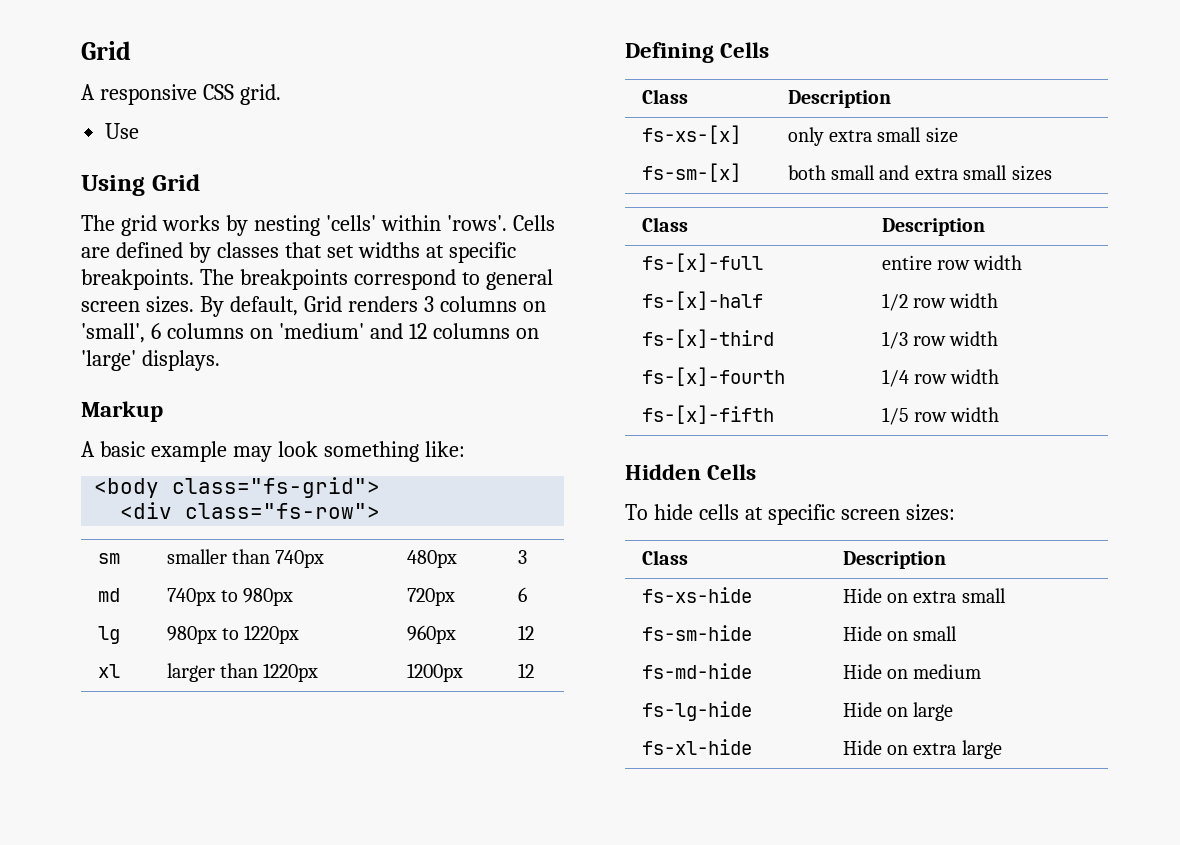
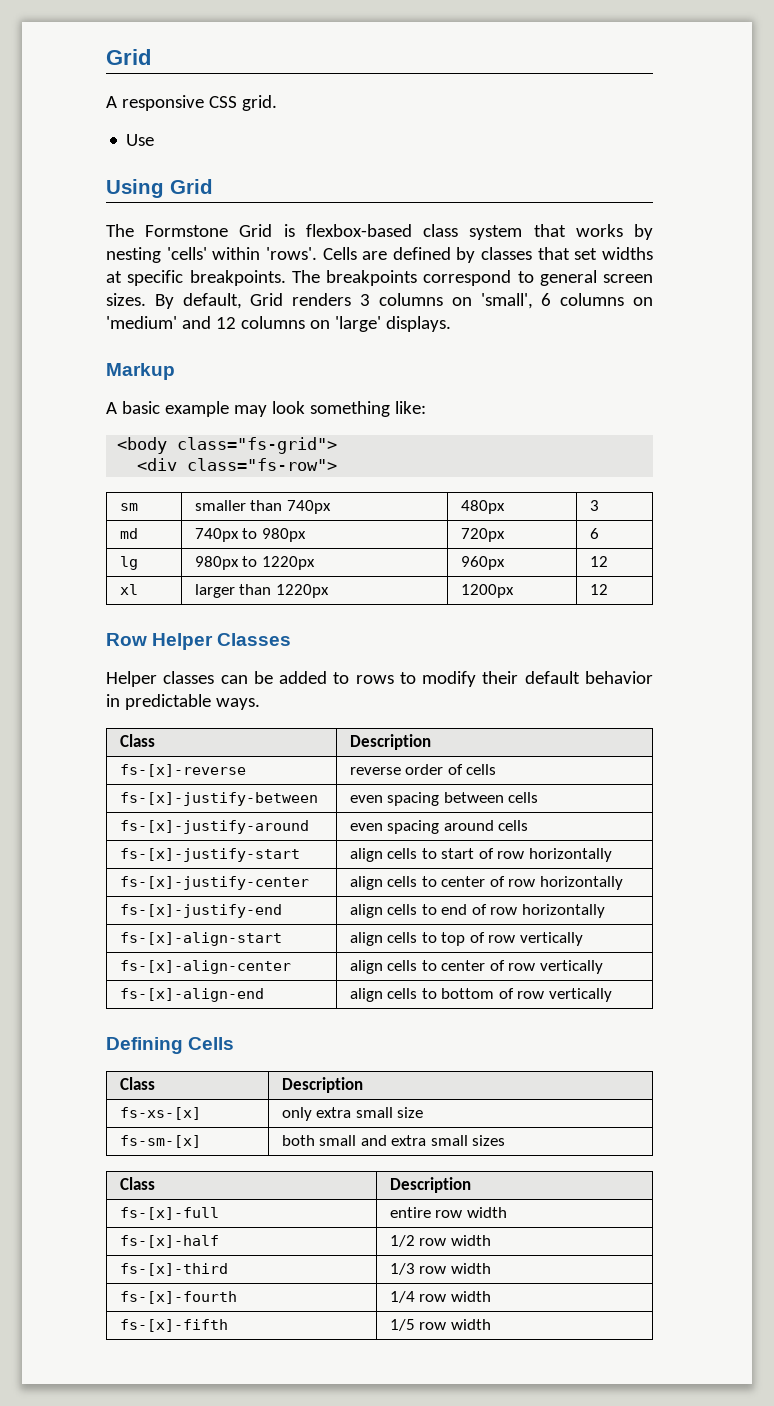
- The grid works by nesting 'cells' within 'rows'.
+ The Formstone Grid is flexbox-based class system that works by nesting 'cells' within 'rows'.
+ Row Helper Classes
+ Helper classes can be added to rows to modify their default behavior in predictable ways.
+ Class | Description
+ fs-[x]-reverse | reverse order of cells
+ fs-[x]-justify-between | even spacing between cells
+ fs-[x]-justify-around | even spacing around cells
+ fs-[x]-justify-start | align cells to start of row horizontally
+ fs-[x]-justify-center | align cells to center of row horizontally
+ fs-[x]-justify-end | align cells to end of row horizontally
+ fs-[x]-align-start | align cells to top of row vertically
+ fs-[x]-align-center | align cells to center of row vertically
+ fs-[x]-align-end | align cells to bottom of row vertically
- Hidden Cells
- To hide cells at specific screen sizes:
- Class | Description
- fs-xs-hide | Hide on extra small
- fs-sm-hide | Hide on small
- fs-md-hide | Hide on medium
- fs-lg-hide | Hide on large
- fs-xl-hide | Hide on extra large

